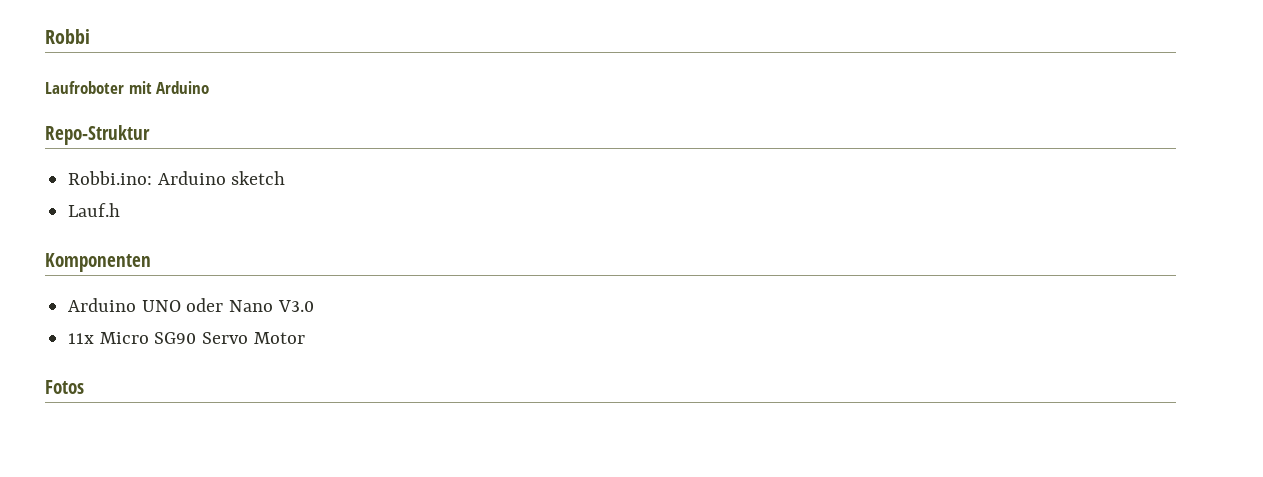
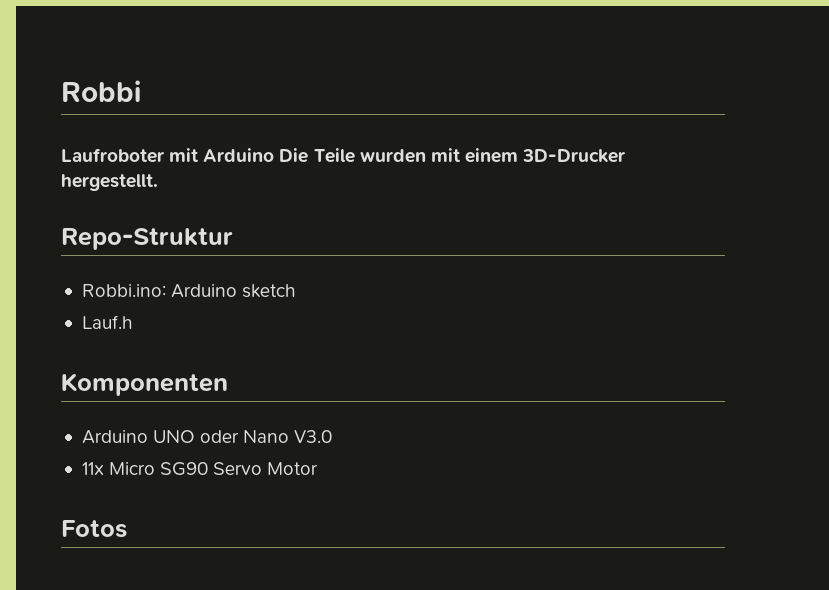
- Laufroboter mit Arduino
+ Laufroboter mit Arduino Die Teile wurden mit einem 3D-Drucker hergestellt.

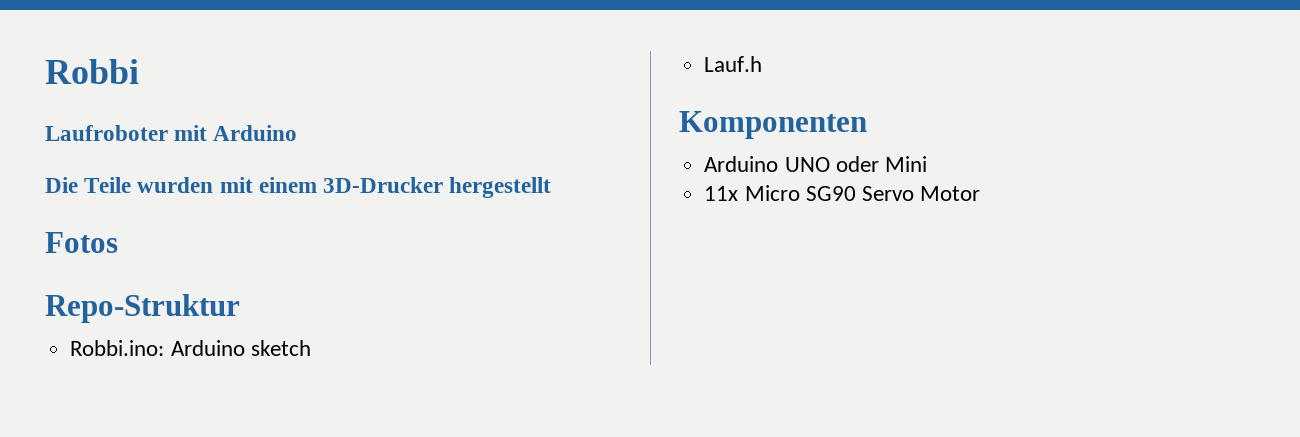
- Laufroboter mit Arduino Die Teile wurden mit einem 3D-Drucker hergestellt.
+ Laufroboter mit Arduino
+ Die Teile wurden mit einem 3D-Drucker hergestellt
+ Fotos
- Arduino UNO oder Nano V3.0
+ Arduino UNO oder Mini
- Fotos

